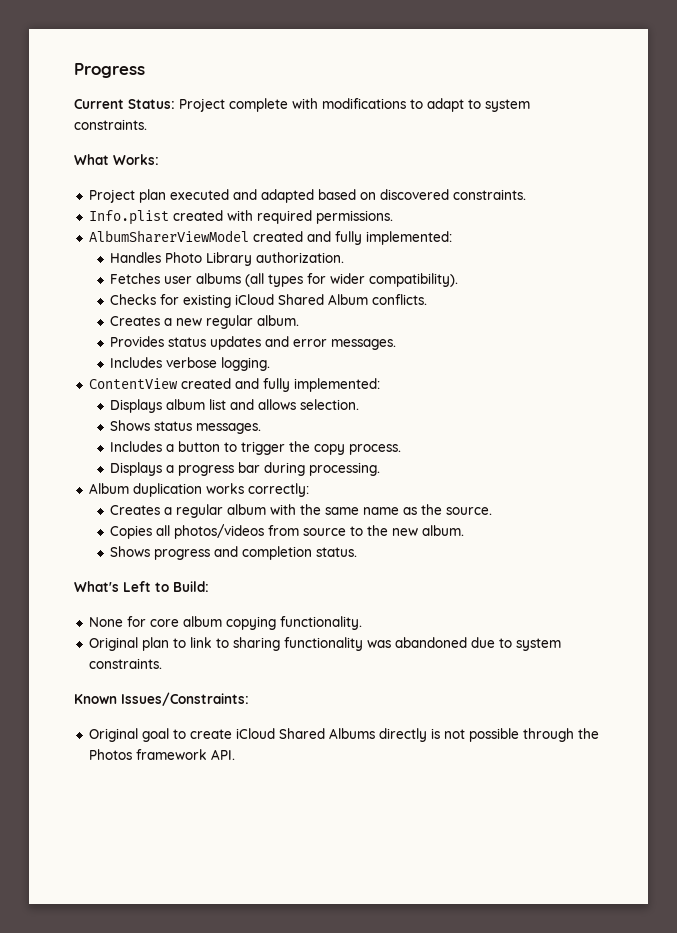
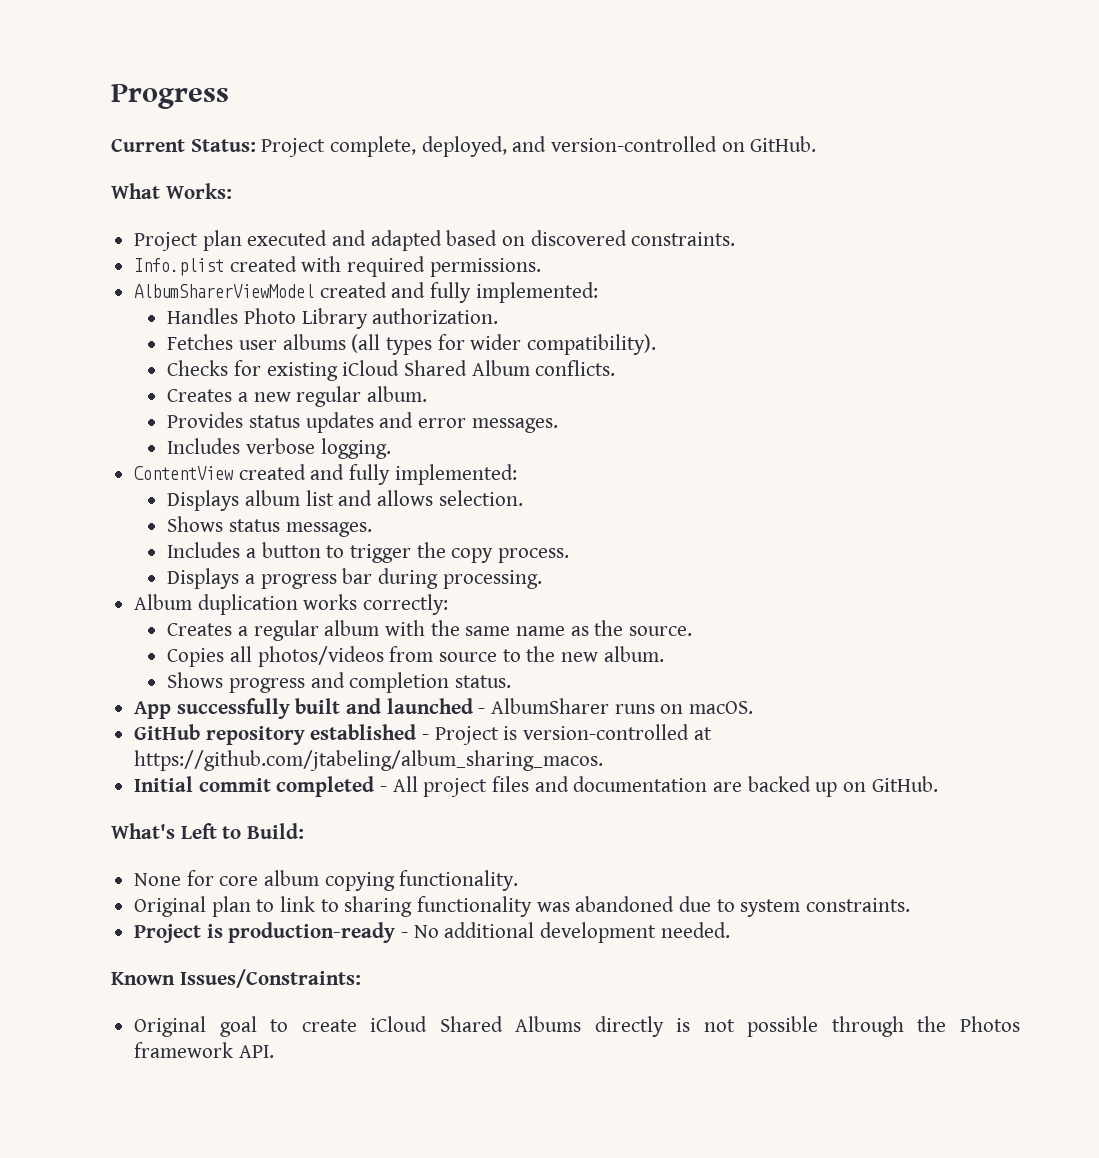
- Current Status: Project complete with modifications to adapt to system constraints.
+ Current Status: Project complete, deployed, and version-controlled on GitHub.
+ App successfully built and launched - AlbumSharer runs on macOS.
+ GitHub repository established - Project is version-controlled at https://github.com/jtabeling/album_sharing_macos.
+ Initial commit completed - All project files and documentation are backed up on GitHub.
+ Project is production-ready - No additional development needed.

